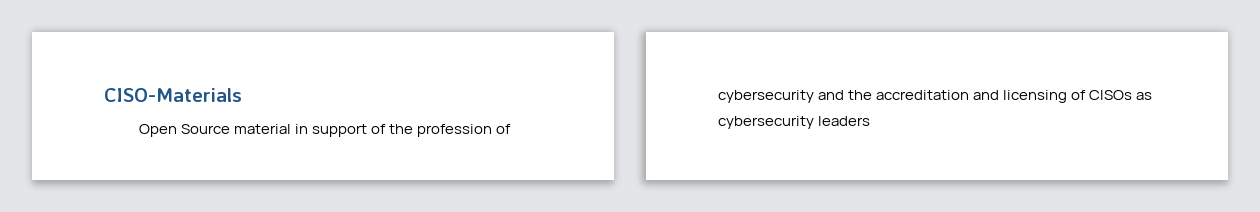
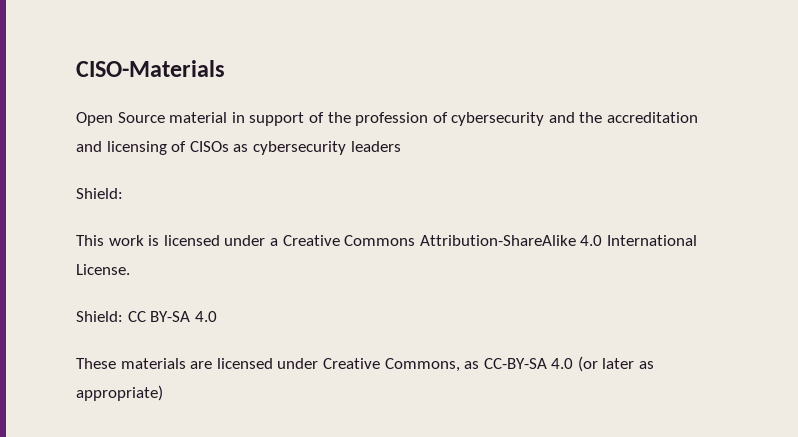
  Open Source material in support of the profession of cybersecurity and the accreditation and licensing of CISOs as cybersecurity leaders
+ Shield:
+ This work is licensed under a Creative Commons Attribution-ShareAlike 4.0 International License.
+ Shield: CC BY-SA 4.0
+ These materials are licensed under Creative Commons, as CC-BY-SA 4.0 (or later as appropriate)

